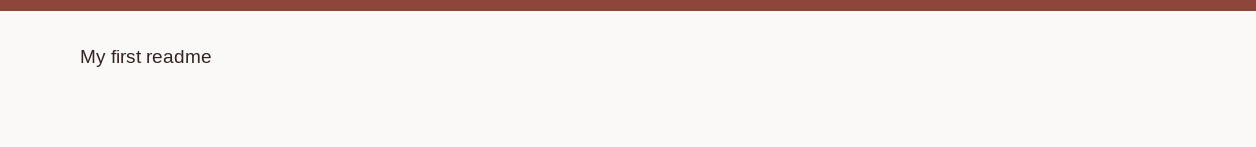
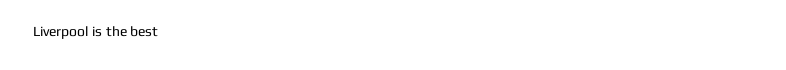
- My first readme
+ Liverpool is the best

